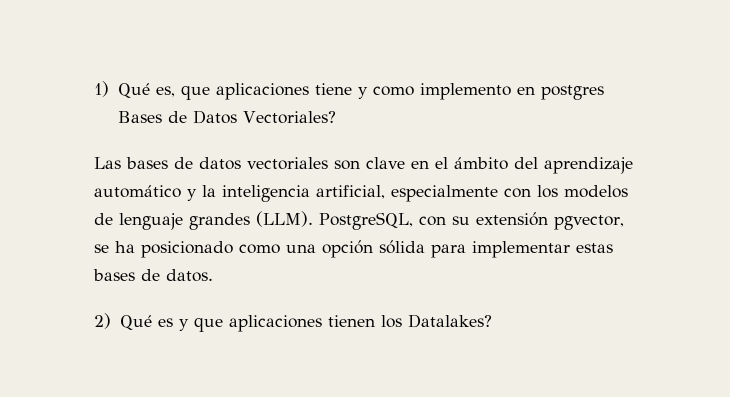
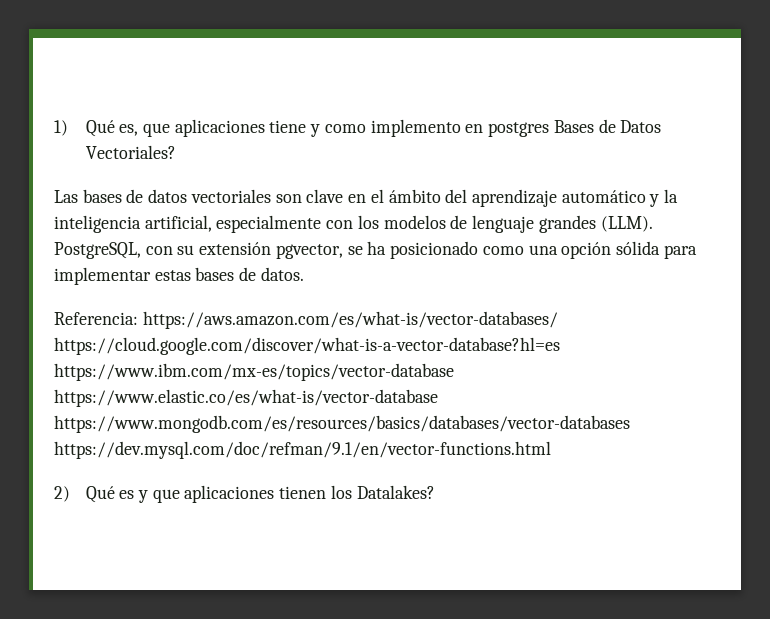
+ Referencia: https://aws.amazon.com/es/what-is/vector-databases/ https://cloud.google.com/discover/what-is-a-vector-database?hl=es https://www.ibm.com/mx-es/topics/vector-database https://www.elastic.co/es/what-is/vector-database https://www.mongodb.com/es/resources/basics/databases/vector-databases https://dev.mysql.com/doc/refman/9.1/en/vector-functions.html

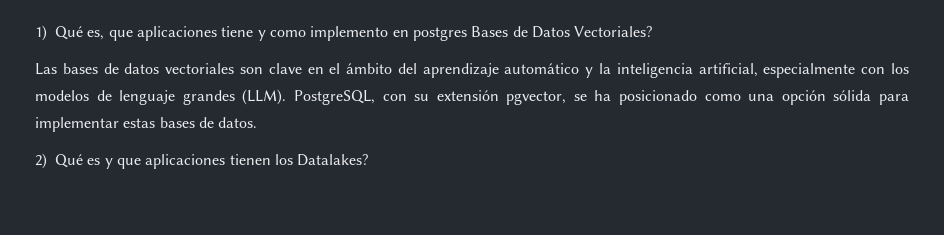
- Referencia: https://aws.amazon.com/es/what-is/vector-databases/ https://cloud.google.com/discover/what-is-a-vector-database?hl=es https://www.ibm.com/mx-es/topics/vector-database https://www.elastic.co/es/what-is/vector-database https://www.mongodb.com/es/resources/basics/databases/vector-databases https://dev.mysql.com/doc/refman/9.1/en/vector-functions.html

